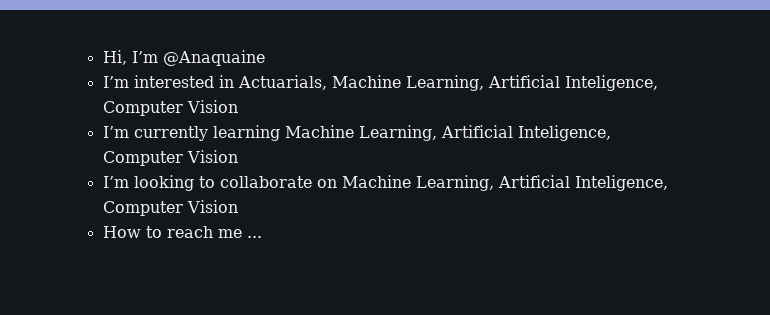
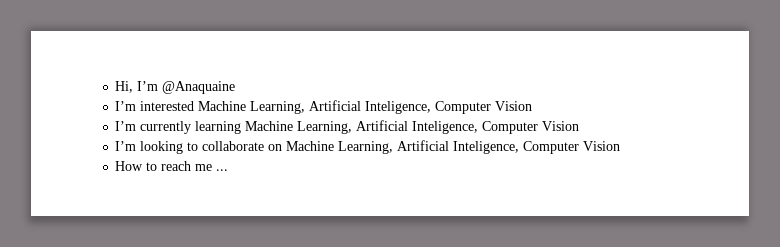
- I’m interested in Actuarials, Machine Learning, Artificial Inteligence, Computer Vision
+ I’m interested Machine Learning, Artificial Inteligence, Computer Vision

